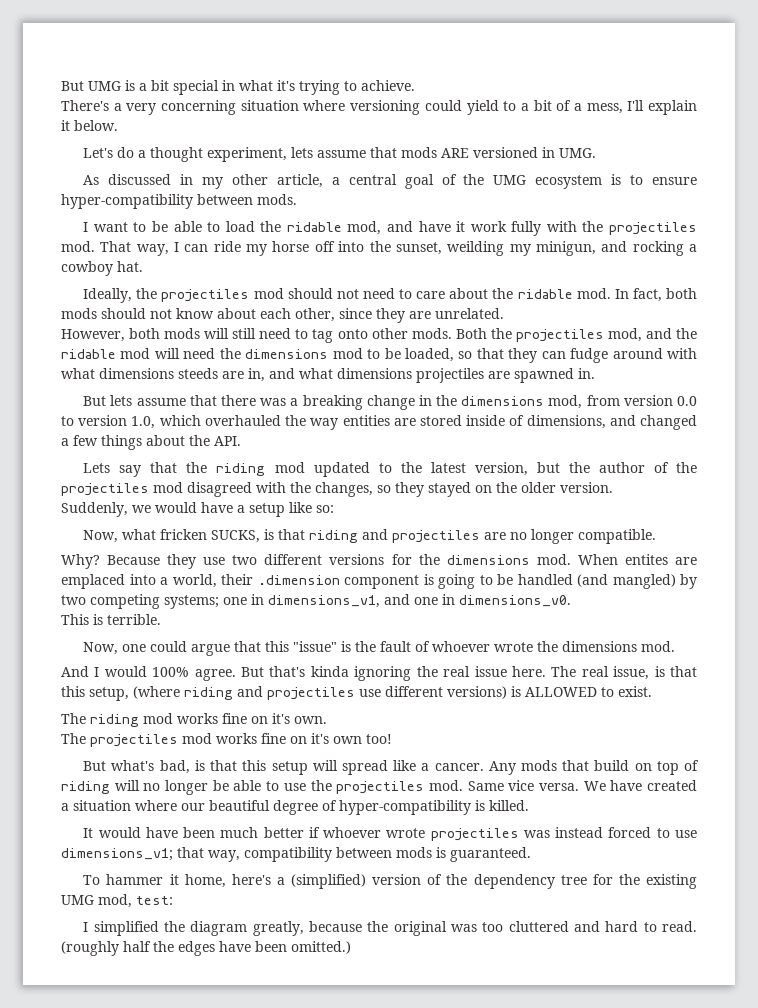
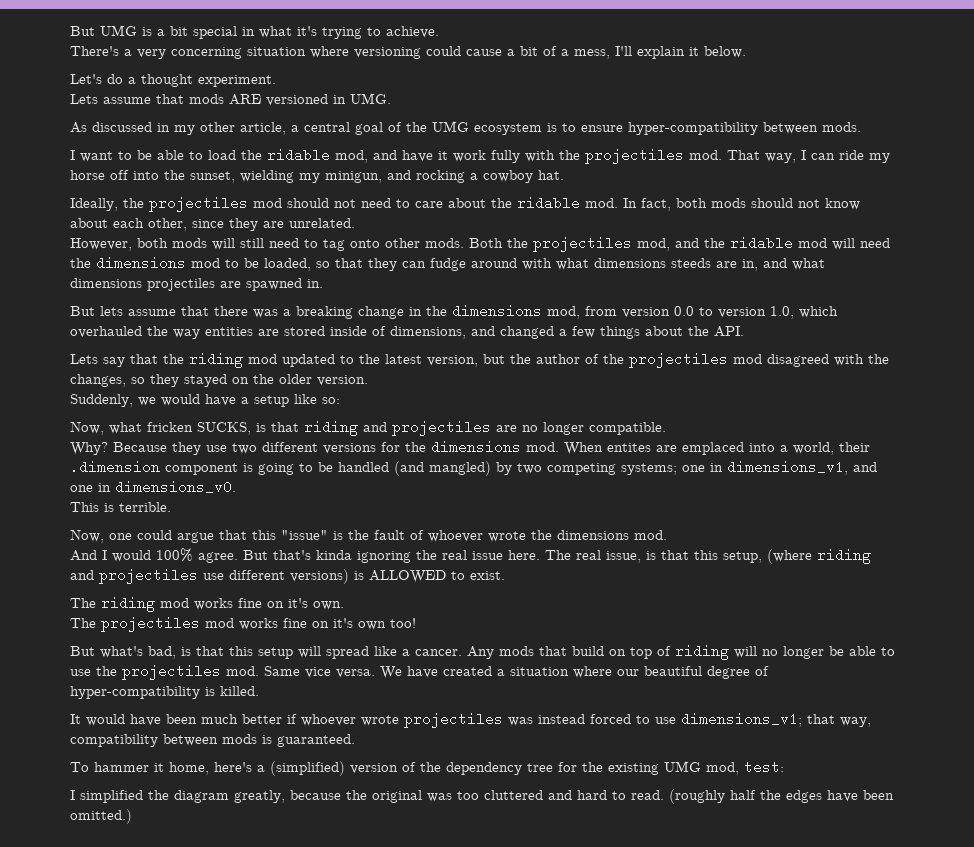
- There's a very concerning situation where versioning could yield to a bit of a mess, I'll explain it below.
+ There's a very concerning situation where versioning could cause a bit of a mess, I'll explain it below.
- Let's do a thought experiment, lets assume that mods ARE versioned in UMG.
+ Let's do a thought experiment.
+ Lets assume that mods ARE versioned in UMG.
- That way, I can ride my horse off into the sunset, weilding my minigun, and rocking a cowboy hat.
+ That way, I can ride my horse off into the sunset, wielding my minigun, and rocking a cowboy hat.

